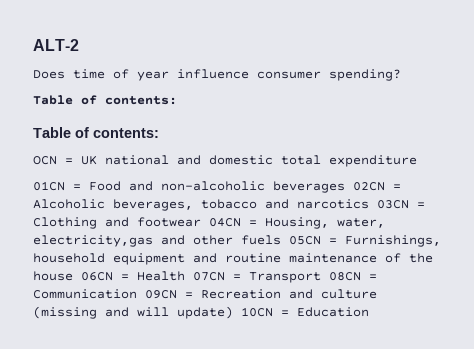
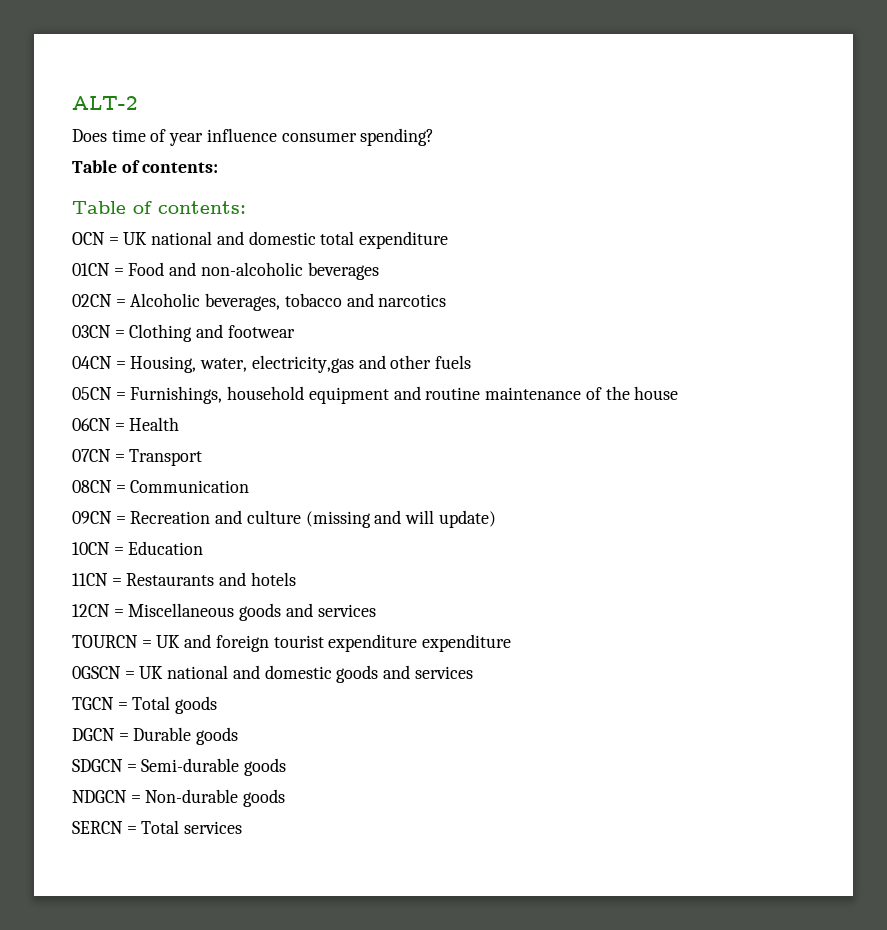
- 01CN = Food and non-alcoholic beverages 02CN = Alcoholic beverages, tobacco and narcotics 03CN = Clothing and footwear 04CN = Housing, water, electricity,gas and other fuels 05CN = Furnishings, household equipment and routine maintenance of the house 06CN = Health 07CN = Transport 08CN = Communication 09CN = Recreation and culture (missing and will update) 10CN = Education
+ 01CN = Food and non-alcoholic beverages
+ 02CN = Alcoholic beverages, tobacco and narcotics
+ 03CN = Clothing and footwear
+ 04CN = Housing, water, electricity,gas and other fuels
+ 05CN = Furnishings, household equipment and routine maintenance of the house
+ 06CN = Health
+ 07CN = Transport
+ 08CN = Communication
+ 09CN = Recreation and culture (missing and will update)
+ 10CN = Education
+ 11CN = Restaurants and hotels
+ 12CN = Miscellaneous goods and services
+ TOURCN = UK and foreign tourist expenditure expenditure
+ 0GSCN = UK national and domestic goods and services
+ TGCN = Total goods
+ DGCN = Durable goods
+ SDGCN = Semi-durable goods
+ NDGCN = Non-durable goods
+ SERCN = Total services

